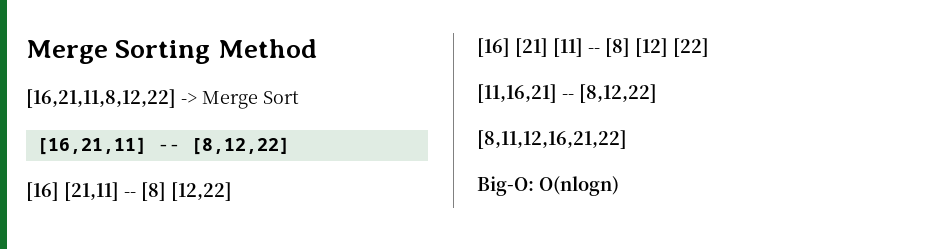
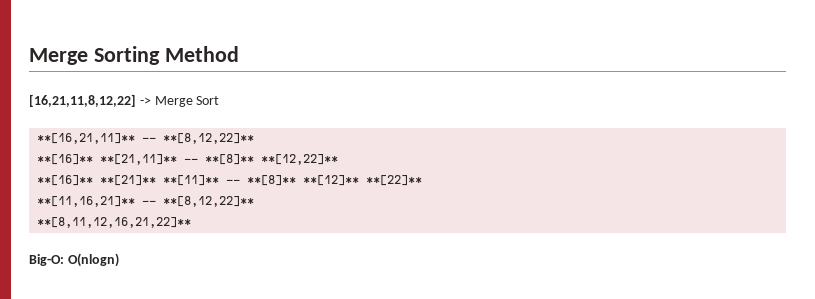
- [16,21,11] -- [8,12,22]
- [16] [21,11] -- [8] [12,22]
- [16] [21] [11] -- [8] [12] [22]
- [11,16,21] -- [8,12,22]
- [8,11,12,16,21,22]
+ **[16,21,11]** -- **[8,12,22]**
+ **[16]** **[21,11]** -- **[8]** **[12,22]**
+ **[16]** **[21]** **[11]** -- **[8]** **[12]** **[22]**
+ **[11,16,21]** -- **[8,12,22]**
+ **[8,11,12,16,21,22]**

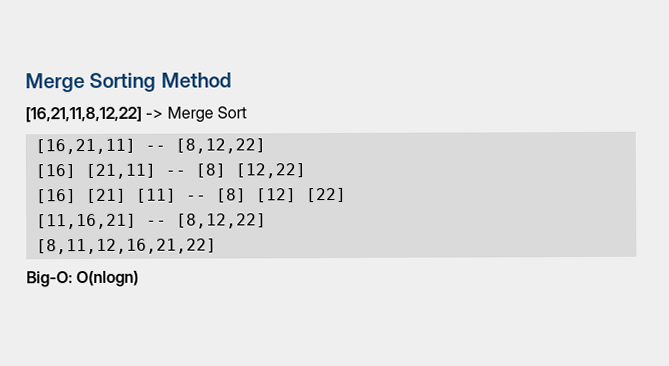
- **[16,21,11]** -- **[8,12,22]**
- **[16]** **[21,11]** -- **[8]** **[12,22]**
- **[16]** **[21]** **[11]** -- **[8]** **[12]** **[22]**
- **[11,16,21]** -- **[8,12,22]**
- **[8,11,12,16,21,22]**
+ [16,21,11] -- [8,12,22]
+ [16] [21,11] -- [8] [12,22]
+ [16] [21] [11] -- [8] [12] [22]
+ [11,16,21] -- [8,12,22]
+ [8,11,12,16,21,22]

